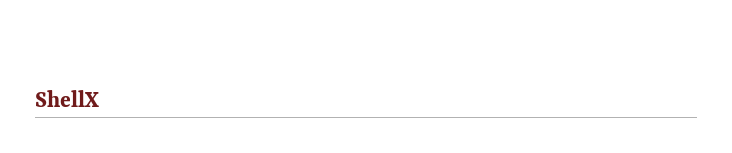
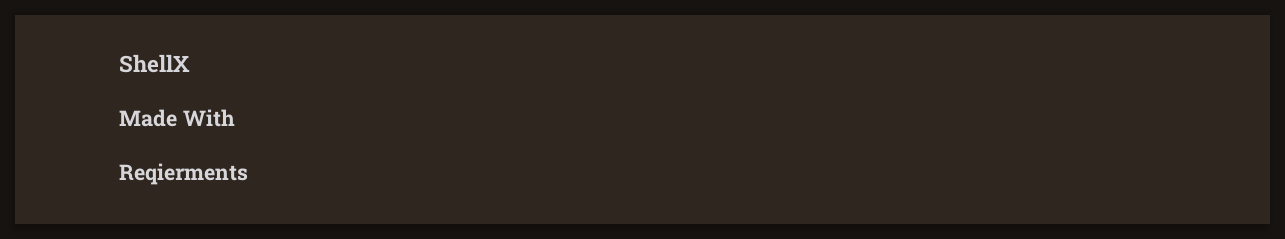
+ Made With
+ Reqierments

